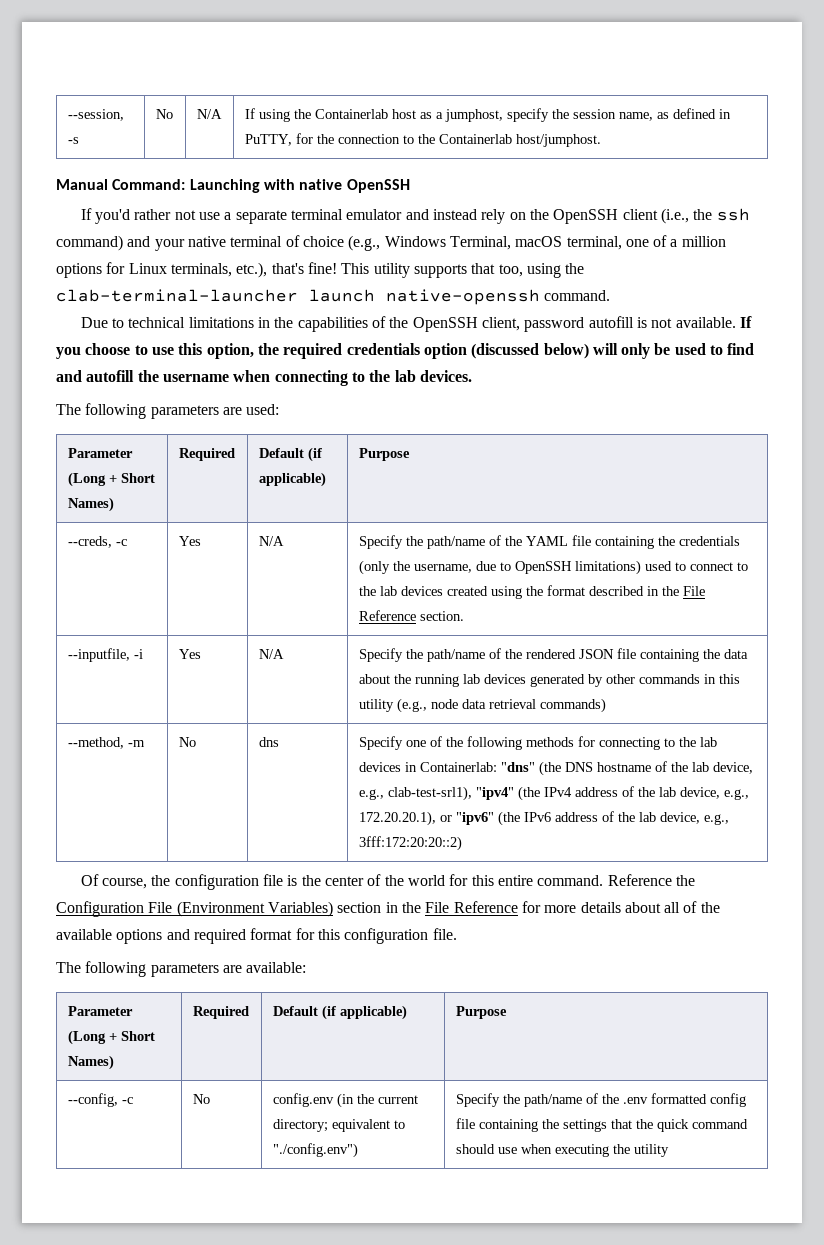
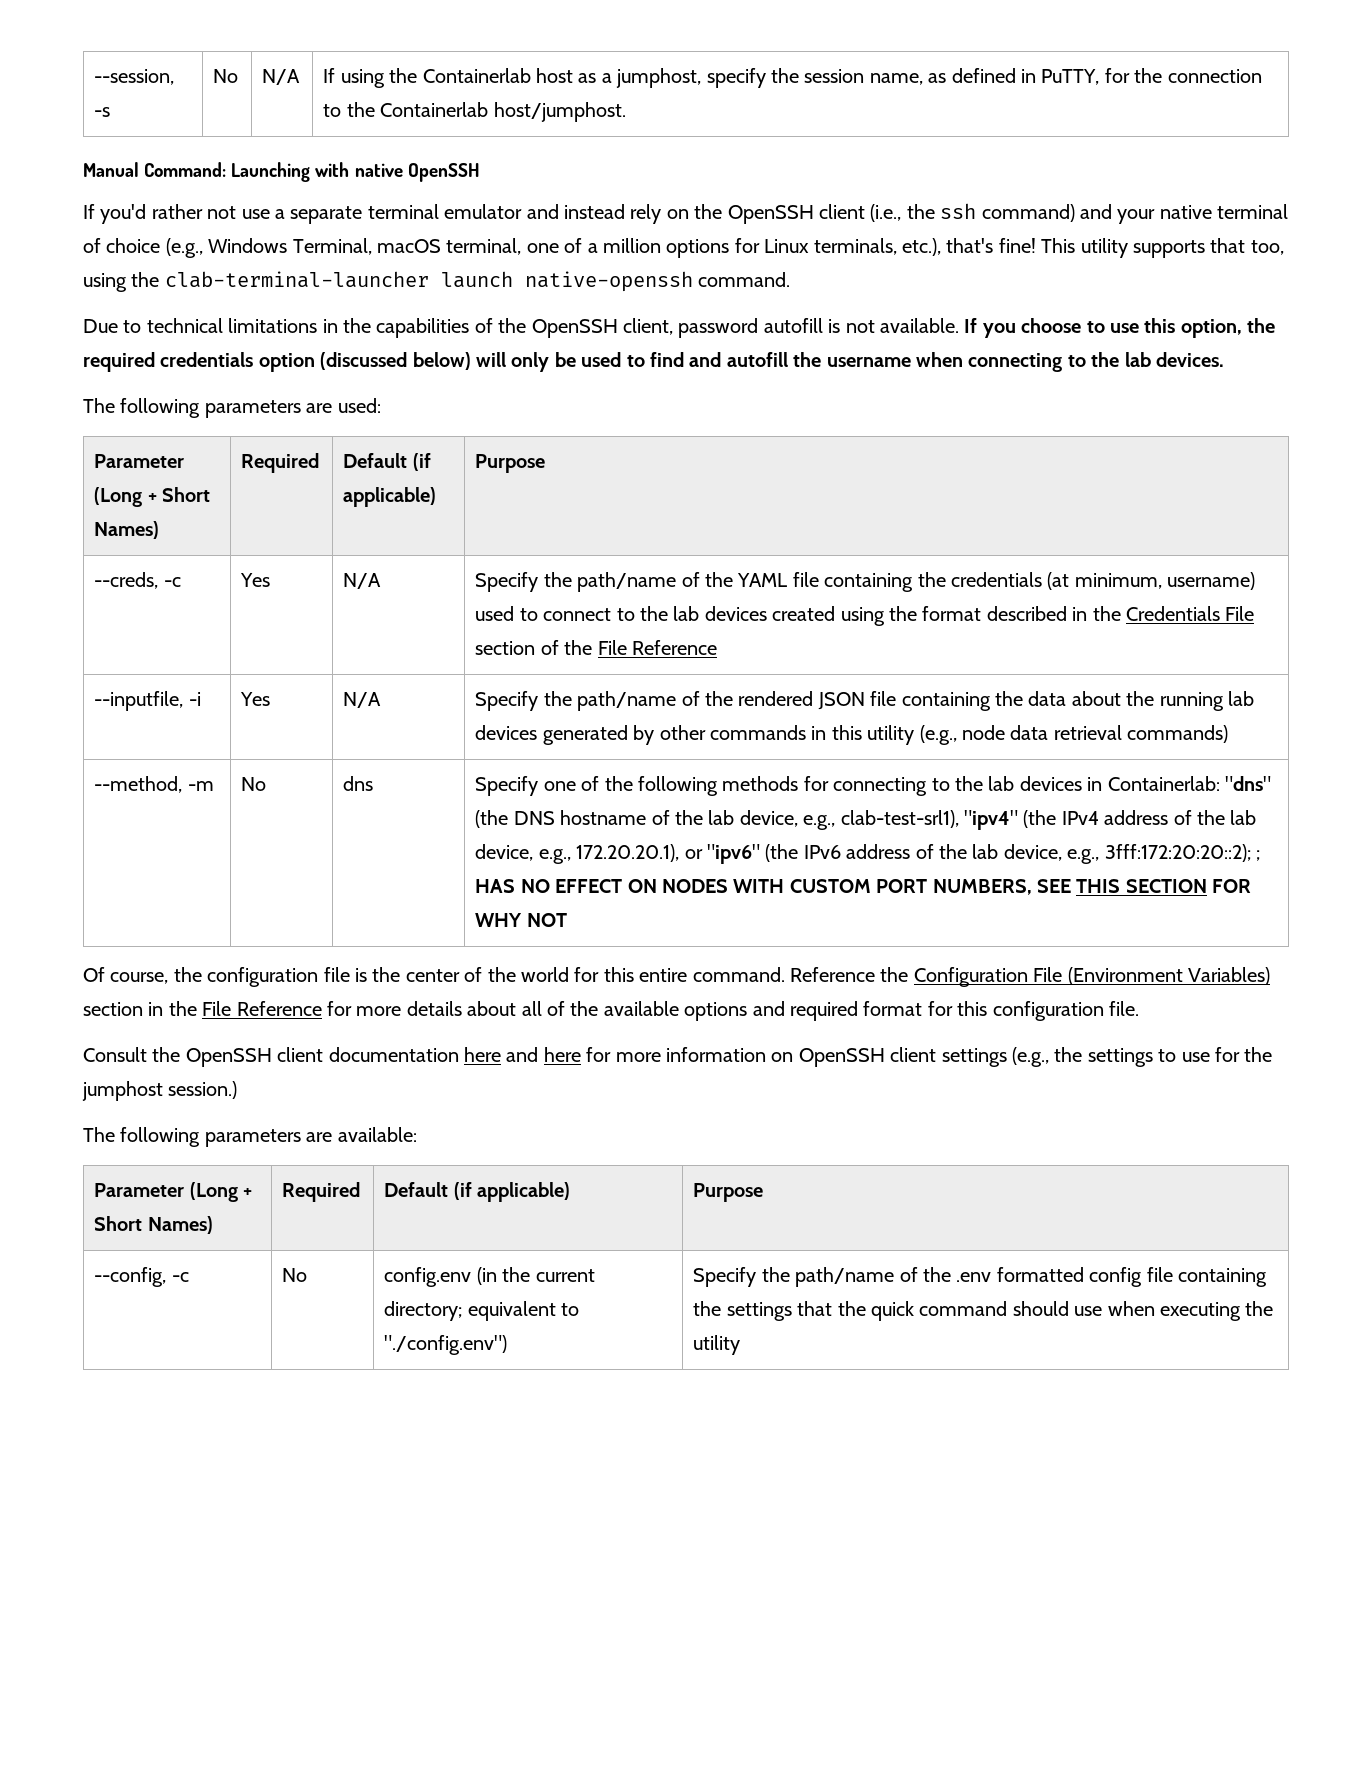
- --creds, -c | Yes | N/A | Specify the path/name of the YAML file containing the credentials (only the username, due to OpenSSH limitations) used to connect to the lab devices created using the format described in the File Reference section.
+ --creds, -c | Yes | N/A | Specify the path/name of the YAML file containing the credentials (at minimum, username) used to connect to the lab devices created using the format described in the Credentials File section of the File Reference
- Specify one of the following methods for connecting to the lab devices in Containerlab: "dns" (the DNS hostname of the lab device, e.g., clab-test-srl1), "ipv4" (the IPv4 address of the lab device, e.g., 172.20.20.1), or "ipv6" (the IPv6 address of the lab device, e.g., 3fff:172:20:20::2)
+ Specify one of the following methods for connecting to the lab devices in Containerlab: "dns" (the DNS hostname of the lab device, e.g., clab-test-srl1), "ipv4" (the IPv4 address of the lab device, e.g., 172.20.20.1), or "ipv6" (the IPv6 address of the lab device, e.g., 3fff:172:20:20::2); ; HAS NO EFFECT ON NODES WITH CUSTOM PORT NUMBERS, SEE THIS SECTION FOR WHY NOT
+ Consult the OpenSSH client documentation here and here for more information on OpenSSH client settings (e.g., the settings to use for the jumphost session.)

